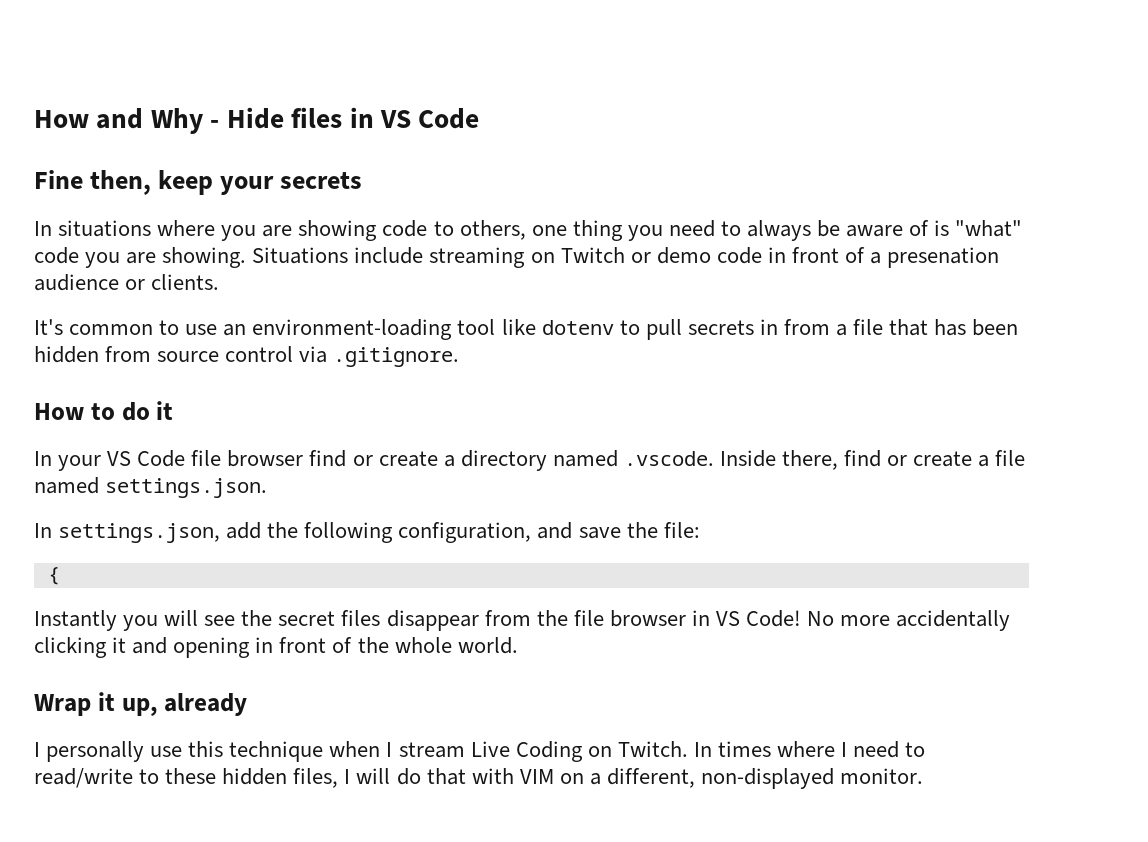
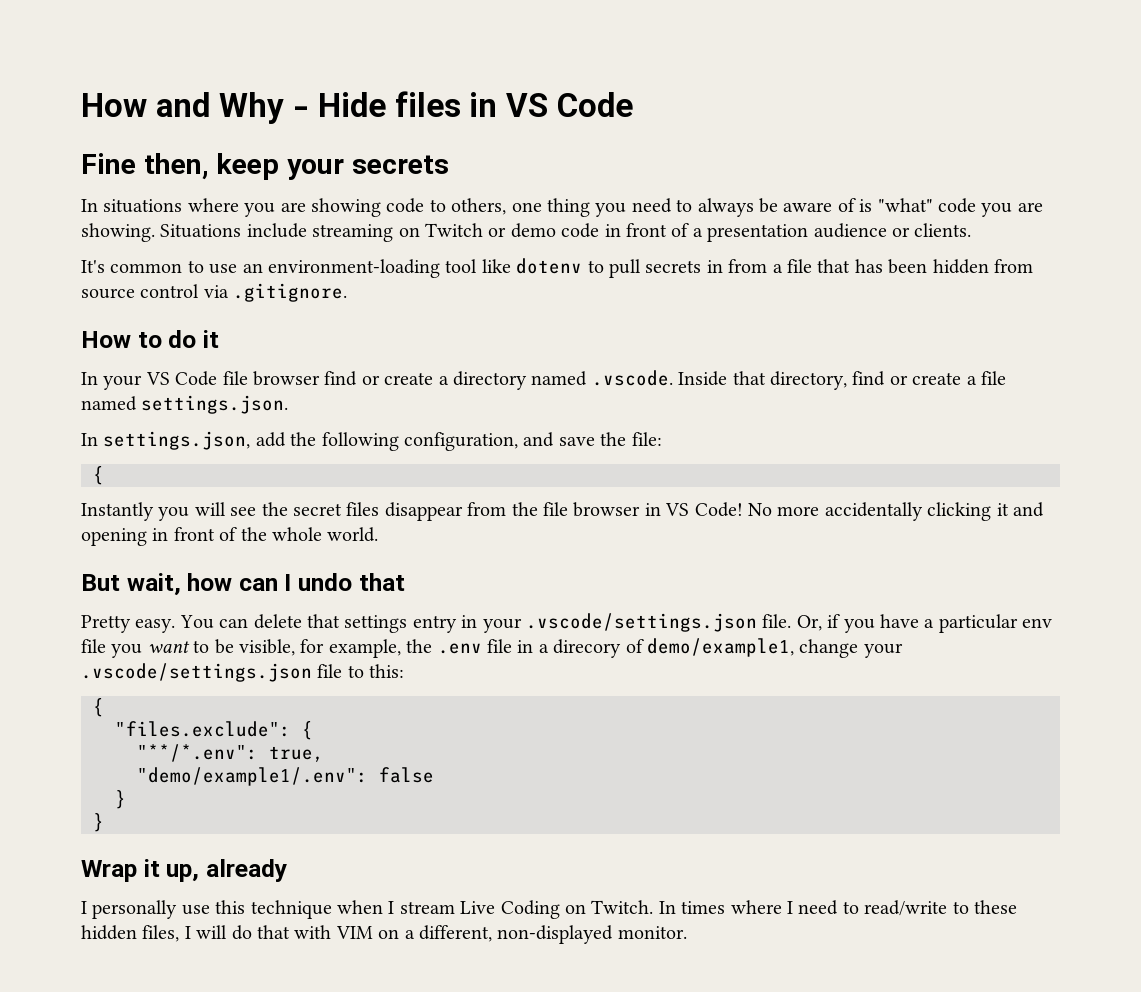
- Situations include streaming on Twitch or demo code in front of a presenation audience or clients.
+ Situations include streaming on Twitch or demo code in front of a presentation audience or clients.
- In your VS Code file browser find or create a directory named .vscode. Inside there, find or create a file named settings.json.
+ In your VS Code file browser find or create a directory named .vscode. Inside that directory, find or create a file named settings.json.
+ But wait, how can I undo that
+ Pretty easy. You can delete that settings entry in your .vscode/settings.json file. Or, if you have a particular env file you want to be visible, for example, the .env file in a direcory of demo/example1, change your .vscode/settings.json file to this:
+ {
+ "files.exclude": {
+ "**/*.env": true,
+ "demo/example1/.env": false
+ }
+ }

